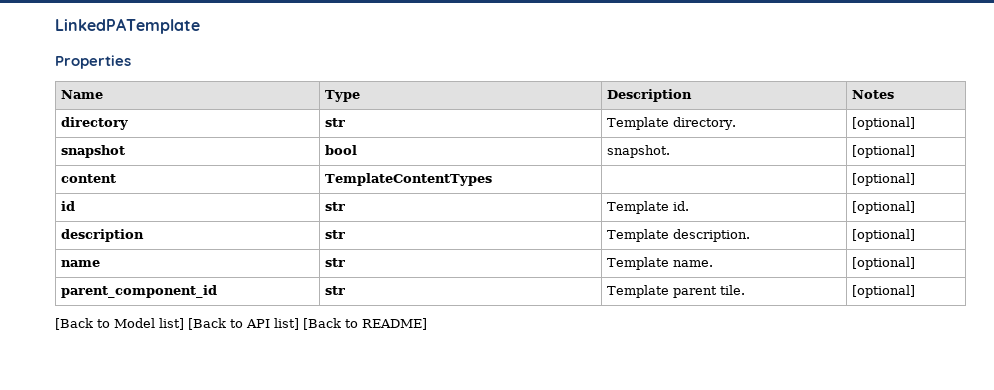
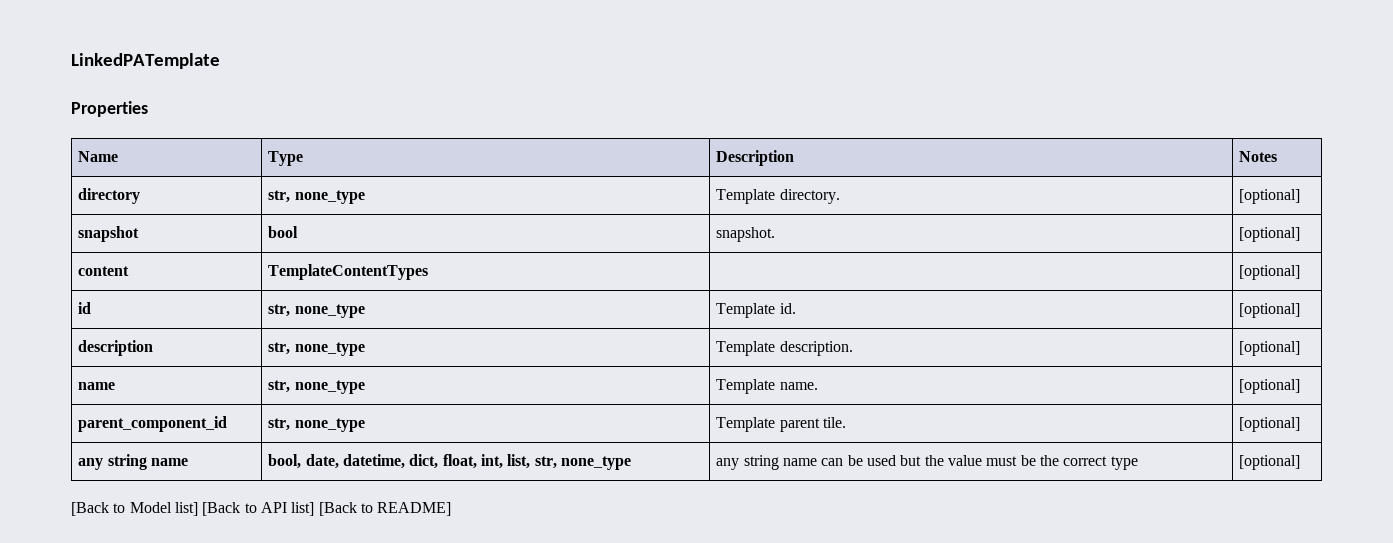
- directory | str | Template directory. | [optional]
+ directory | str, none_type | Template directory. | [optional]
- id | str | Template id. | [optional]
+ id | str, none_type | Template id. | [optional]
- description | str | Template description. | [optional]
+ description | str, none_type | Template description. | [optional]
- name | str | Template name. | [optional]
+ name | str, none_type | Template name. | [optional]
- parent_component_id | str | Template parent tile. | [optional]
+ parent_component_id | str, none_type | Template parent tile. | [optional]
+ any string name | bool, date, datetime, dict, float, int, list, str, none_type | any string name can be used but the value must be the correct type | [optional]

